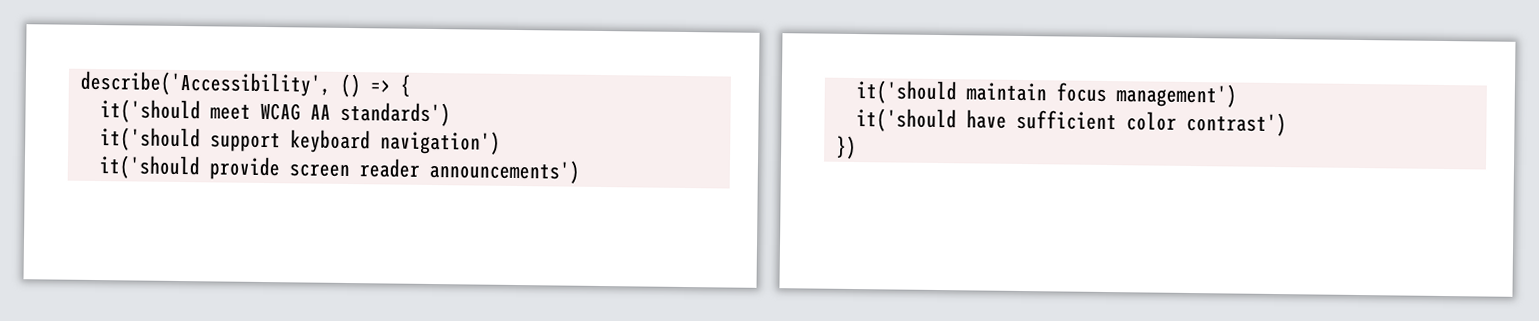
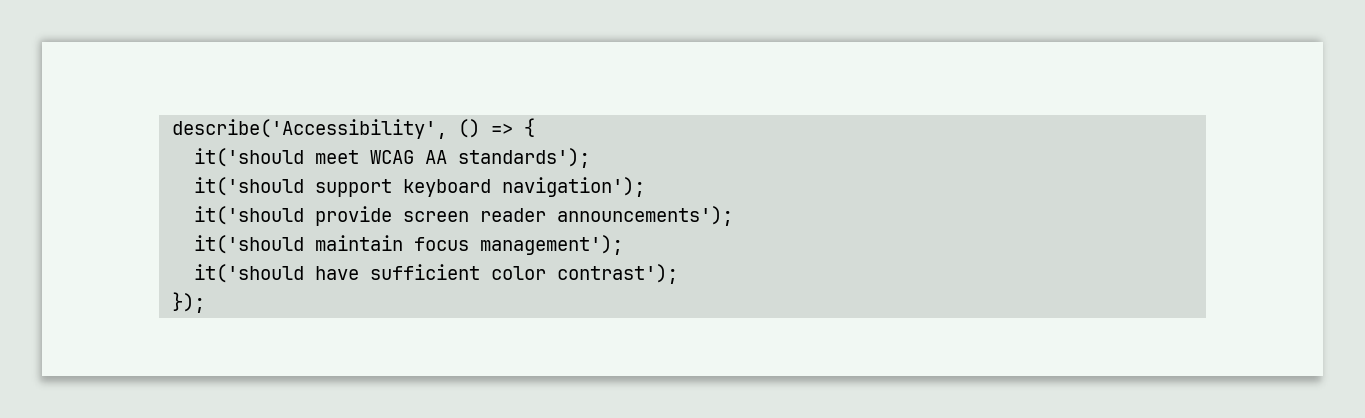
- it('should meet WCAG AA standards')
+ it('should meet WCAG AA standards');
- it('should support keyboard navigation')
+ it('should support keyboard navigation');
- it('should provide screen reader announcements')
+ it('should provide screen reader announcements');
- it('should maintain focus management')
+ it('should maintain focus management');
- it('should have sufficient color contrast')
- })
+ it('should have sufficient color contrast');
+ });

